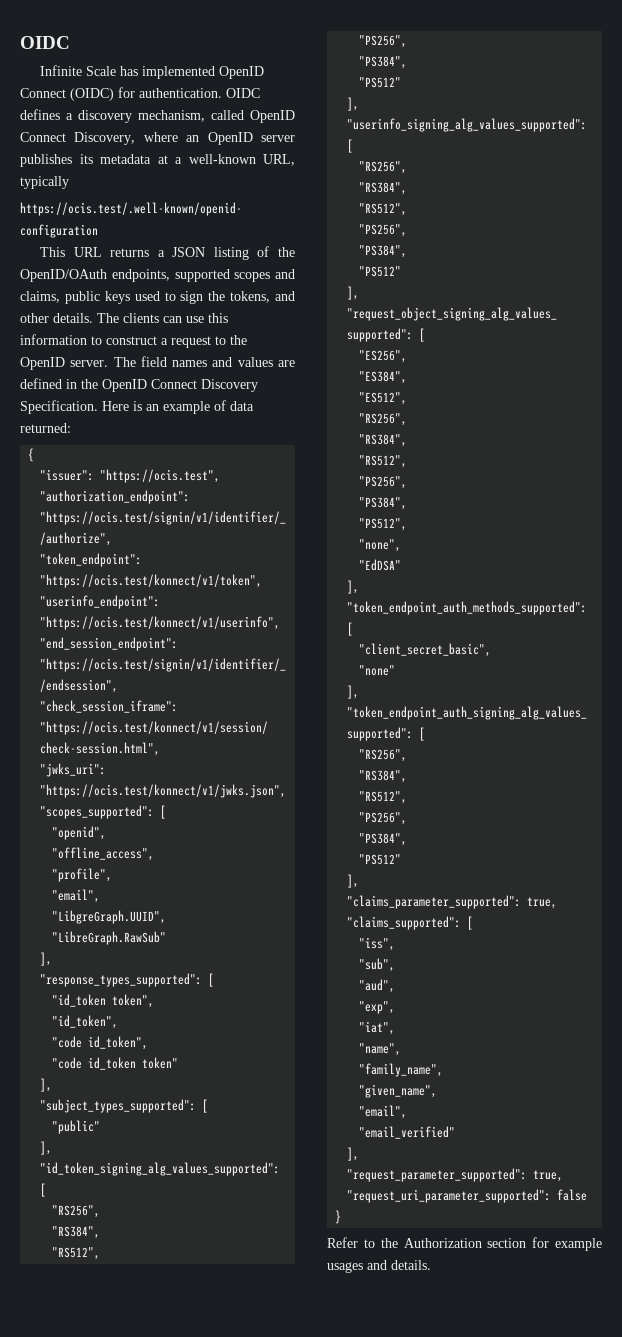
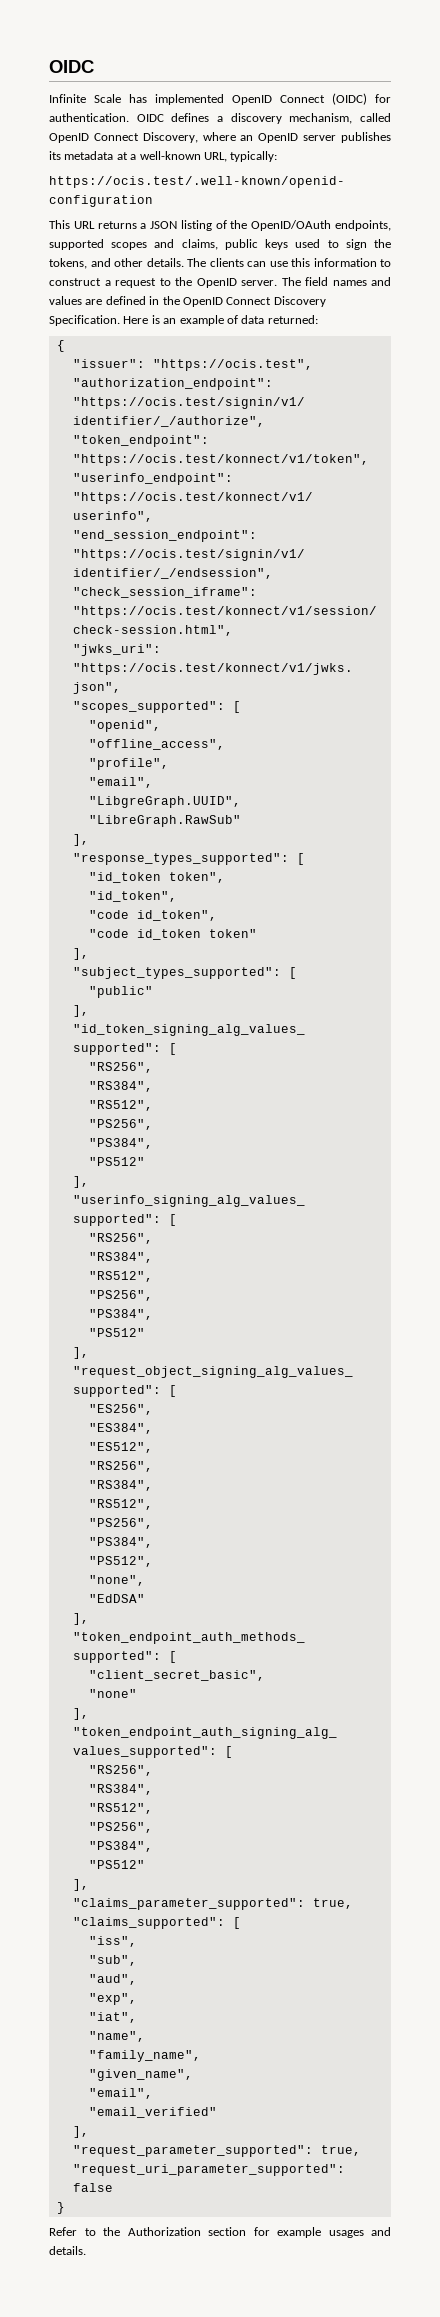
- OIDC defines a discovery mechanism, called OpenID Connect Discovery, where an OpenID server publishes its metadata at a well-known URL, typically
+ OIDC defines a discovery mechanism, called OpenID Connect Discovery, where an OpenID server publishes its metadata at a well-known URL, typically:

